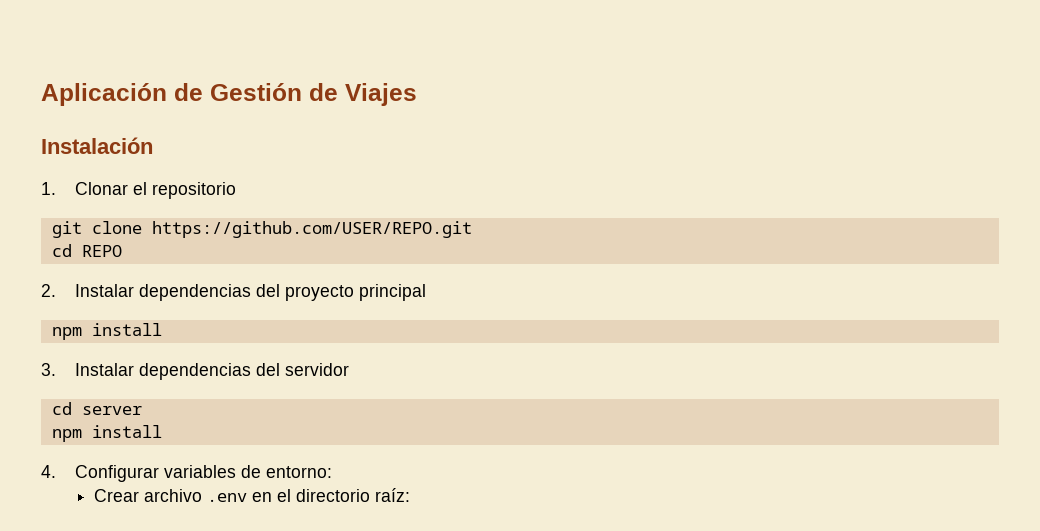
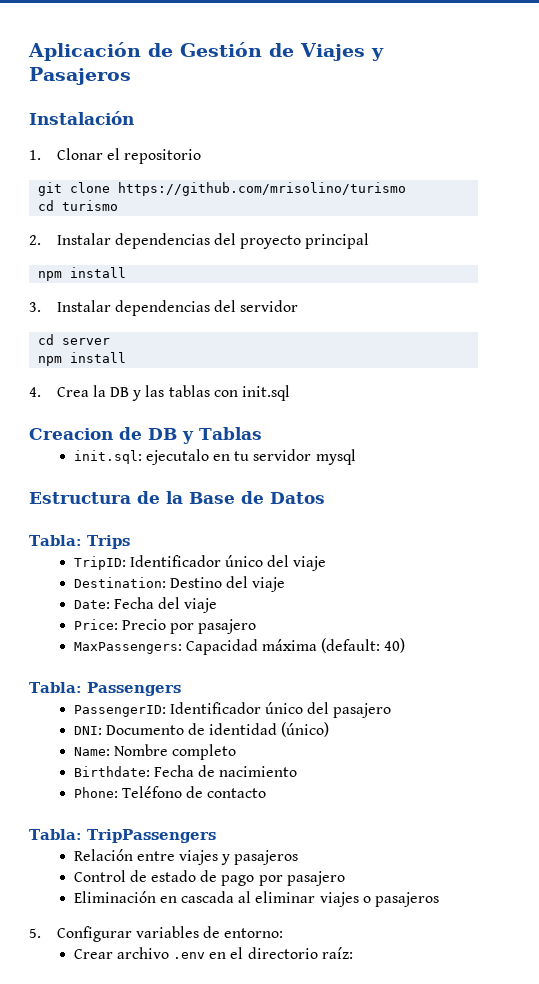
- Aplicación de Gestión de Viajes
+ Aplicación de Gestión de Viajes y Pasajeros
- git clone https://github.com/USER/REPO.git
- cd REPO
+ git clone https://github.com/mrisolino/turismo
+ cd turismo
- 4. Configurar variables de entorno:
+ 4. Crea la DB y las tablas con init.sql
+ Creacion de DB y Tablas
+ init.sql: ejecutalo en tu servidor mysql
+ Estructura de la Base de Datos
+ Tabla: Trips
+ TripID: Identificador único del viaje
+ Destination: Destino del viaje
+ Date: Fecha del viaje
+ Price: Precio por pasajero
+ MaxPassengers: Capacidad máxima (default: 40)
+ Tabla: Passengers
+ PassengerID: Identificador único del pasajero
+ DNI: Documento de identidad (único)
+ Name: Nombre completo
+ Birthdate: Fecha de nacimiento
+ Phone: Teléfono de contacto
+ Tabla: TripPassengers
+ Relación entre viajes y pasajeros
+ Control de estado de pago por pasajero
+ Eliminación en cascada al eliminar viajes o pasajeros
+ 5. Configurar variables de entorno:

